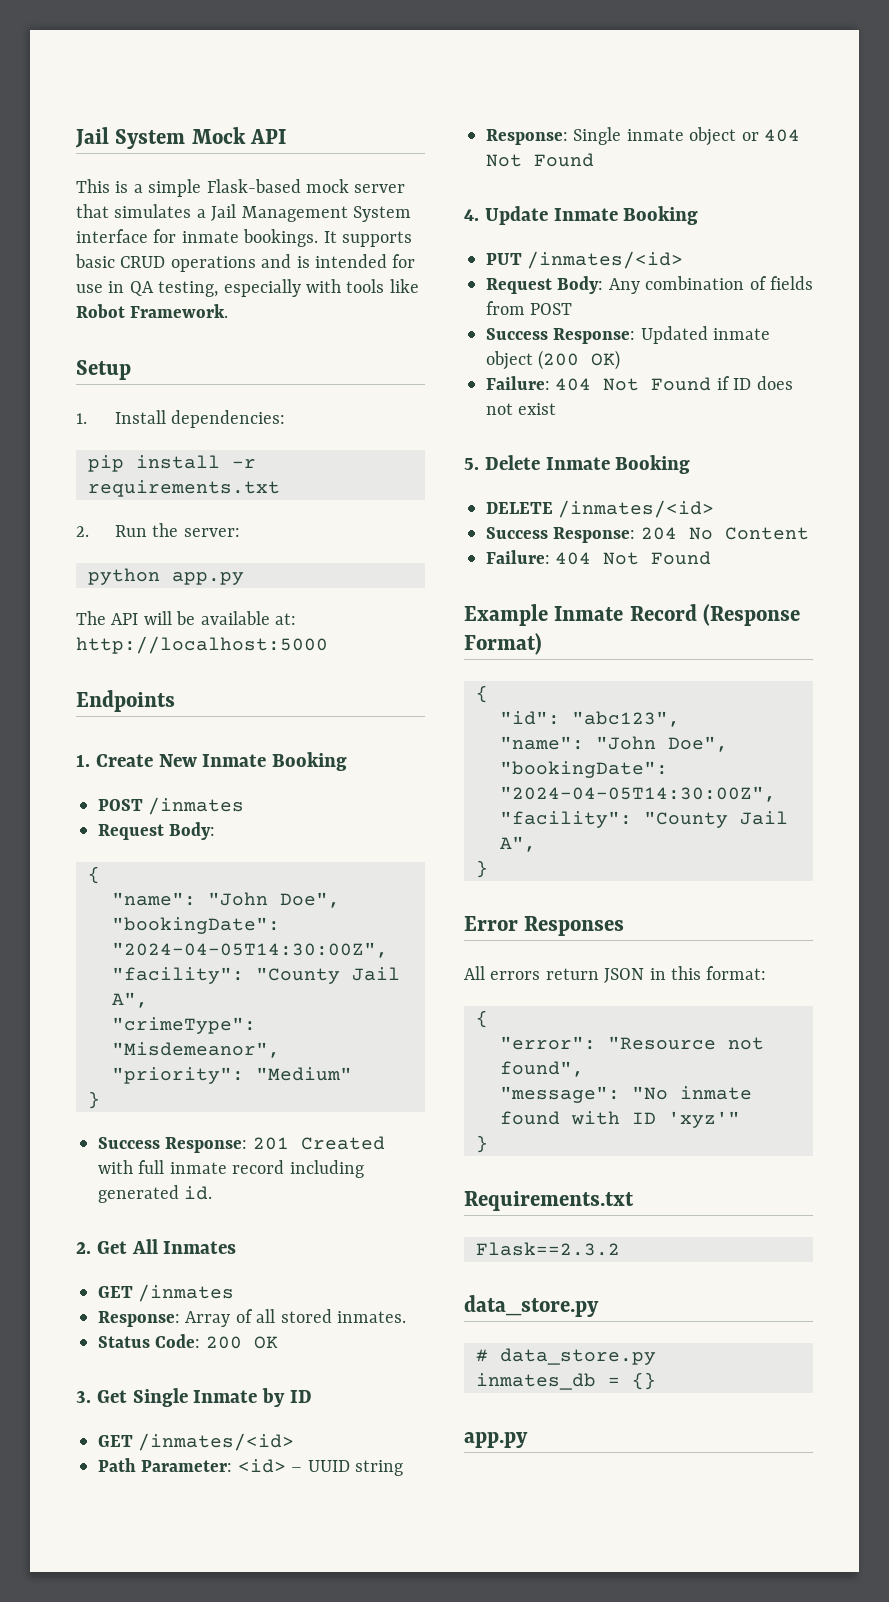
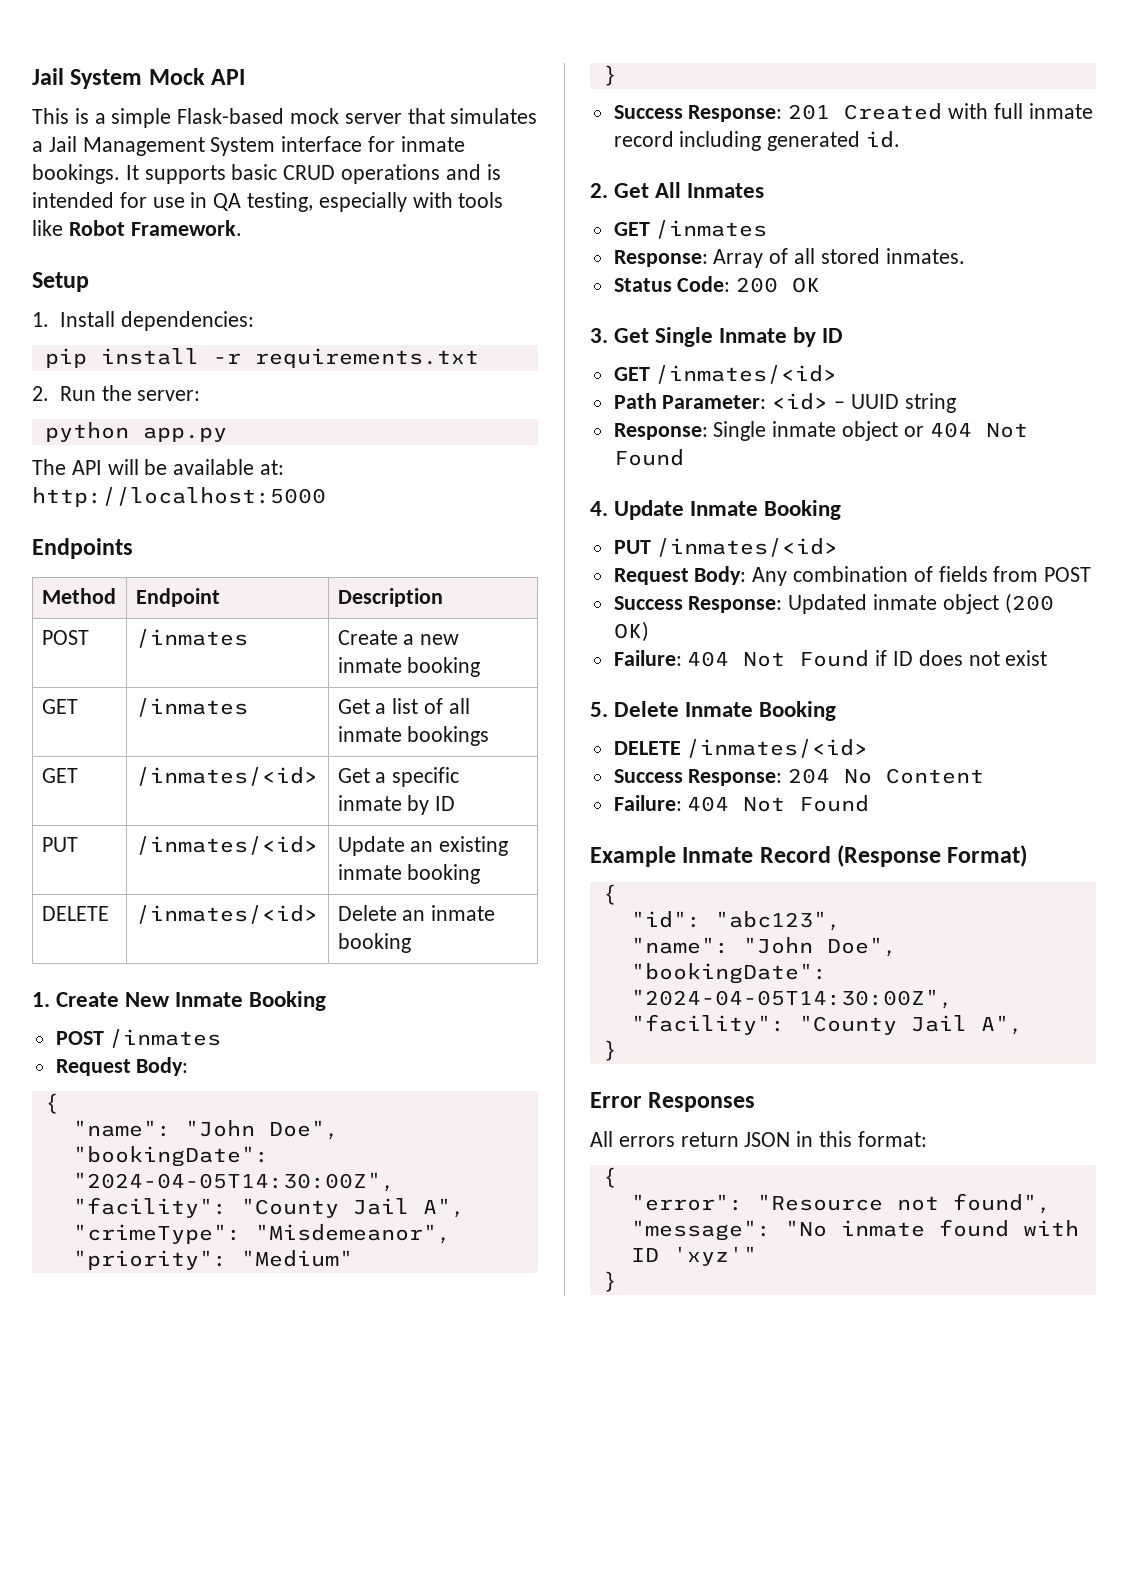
+ Method | Endpoint | Description
+ POST | /inmates | Create a new inmate booking
+ GET | /inmates | Get a list of all inmate bookings
+ GET | /inmates/<id> | Get a specific inmate by ID
+ PUT | /inmates/<id> | Update an existing inmate booking
+ DELETE | /inmates/<id> | Delete an inmate booking
- Requirements.txt
- Flask==2.3.2
- data_store.py
- # data_store.py
- inmates_db = {}
- app.py

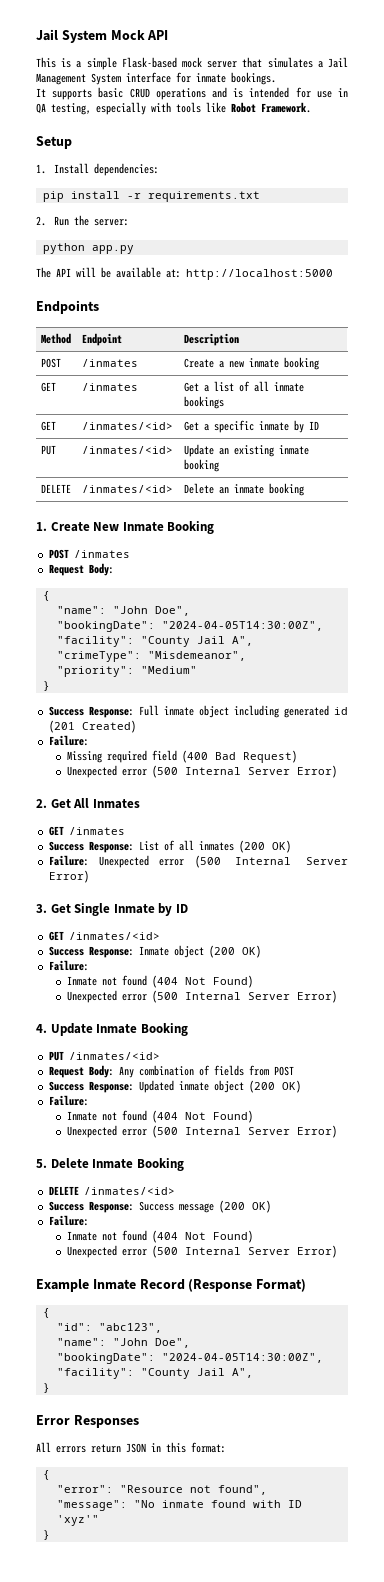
- This is a simple Flask-based mock server that simulates a Jail Management System interface for inmate bookings. It supports basic CRUD operations and is intended for use in QA testing, especially with tools like Robot Framework.
+ This is a simple Flask-based mock server that simulates a Jail Management System interface for inmate bookings.
+ It supports basic CRUD operations and is intended for use in QA testing, especially with tools like Robot Framework.
- Success Response: 201 Created with full inmate record including generated id.
+ Success Response: Full inmate object including generated id (201 Created)
+ Failure:
+ Missing required field (400 Bad Request)
+ Unexpected error (500 Internal Server Error)
- Response: Array of all stored inmates.
- Status Code: 200 OK
+ Success Response: List of all inmates (200 OK)
+ Failure: Unexpected error (500 Internal Server Error)
- Path Parameter: <id> – UUID string
- Response: Single inmate object or 404 Not Found
+ Success Response: Inmate object (200 OK)
+ Failure:
+ Inmate not found (404 Not Found)
+ Unexpected error (500 Internal Server Error)
  Success Response: Updated inmate object (200 OK)
- Failure: 404 Not Found if ID does not exist
+ Failure:
+ Inmate not found (404 Not Found)
+ Unexpected error (500 Internal Server Error)
- Success Response: 204 No Content
- Failure: 404 Not Found
+ Success Response: Success message (200 OK)
+ Failure:
+ Inmate not found (404 Not Found)
+ Unexpected error (500 Internal Server Error)

